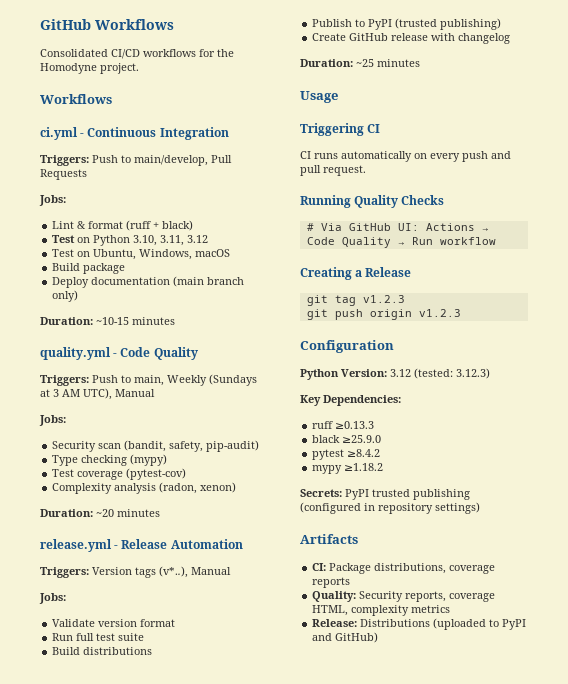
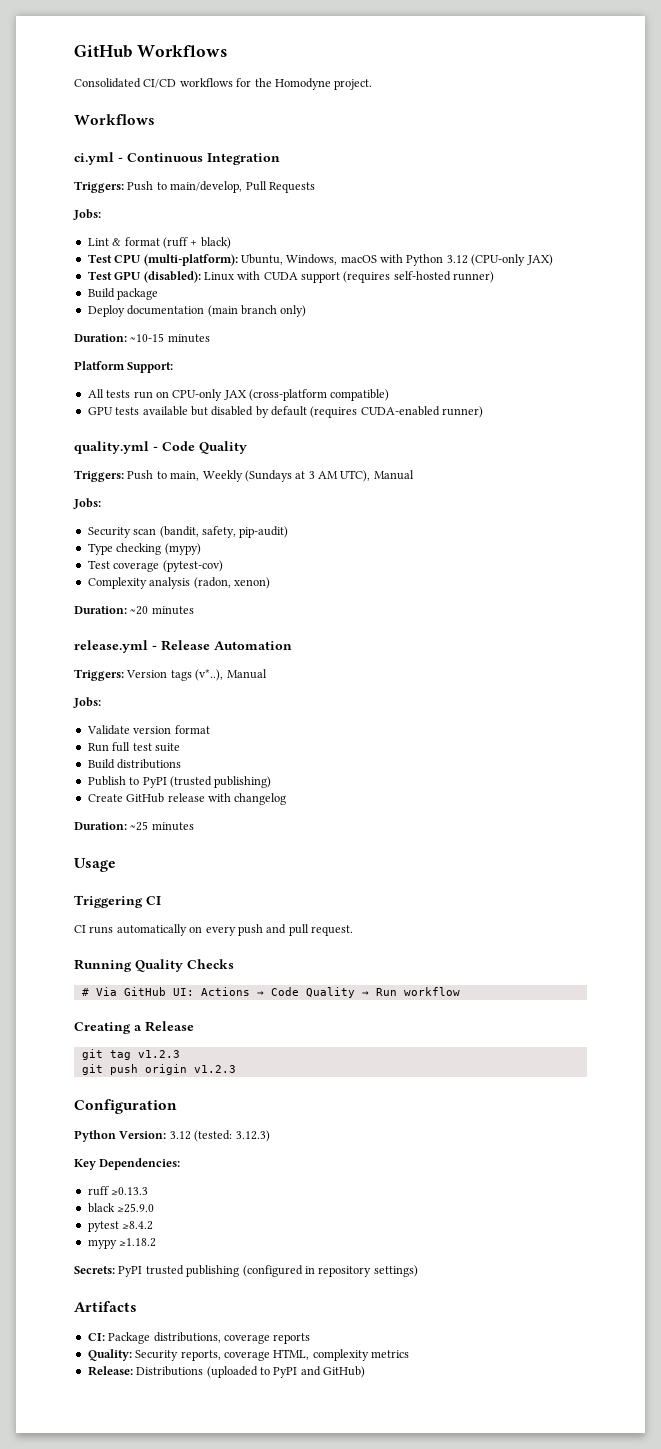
- Test on Python 3.10, 3.11, 3.12
- Test on Ubuntu, Windows, macOS
+ Test CPU (multi-platform): Ubuntu, Windows, macOS with Python 3.12 (CPU-only JAX)
+ Test GPU (disabled): Linux with CUDA support (requires self-hosted runner)
+ Platform Support:
+ All tests run on CPU-only JAX (cross-platform compatible)
+ GPU tests available but disabled by default (requires CUDA-enabled runner)

